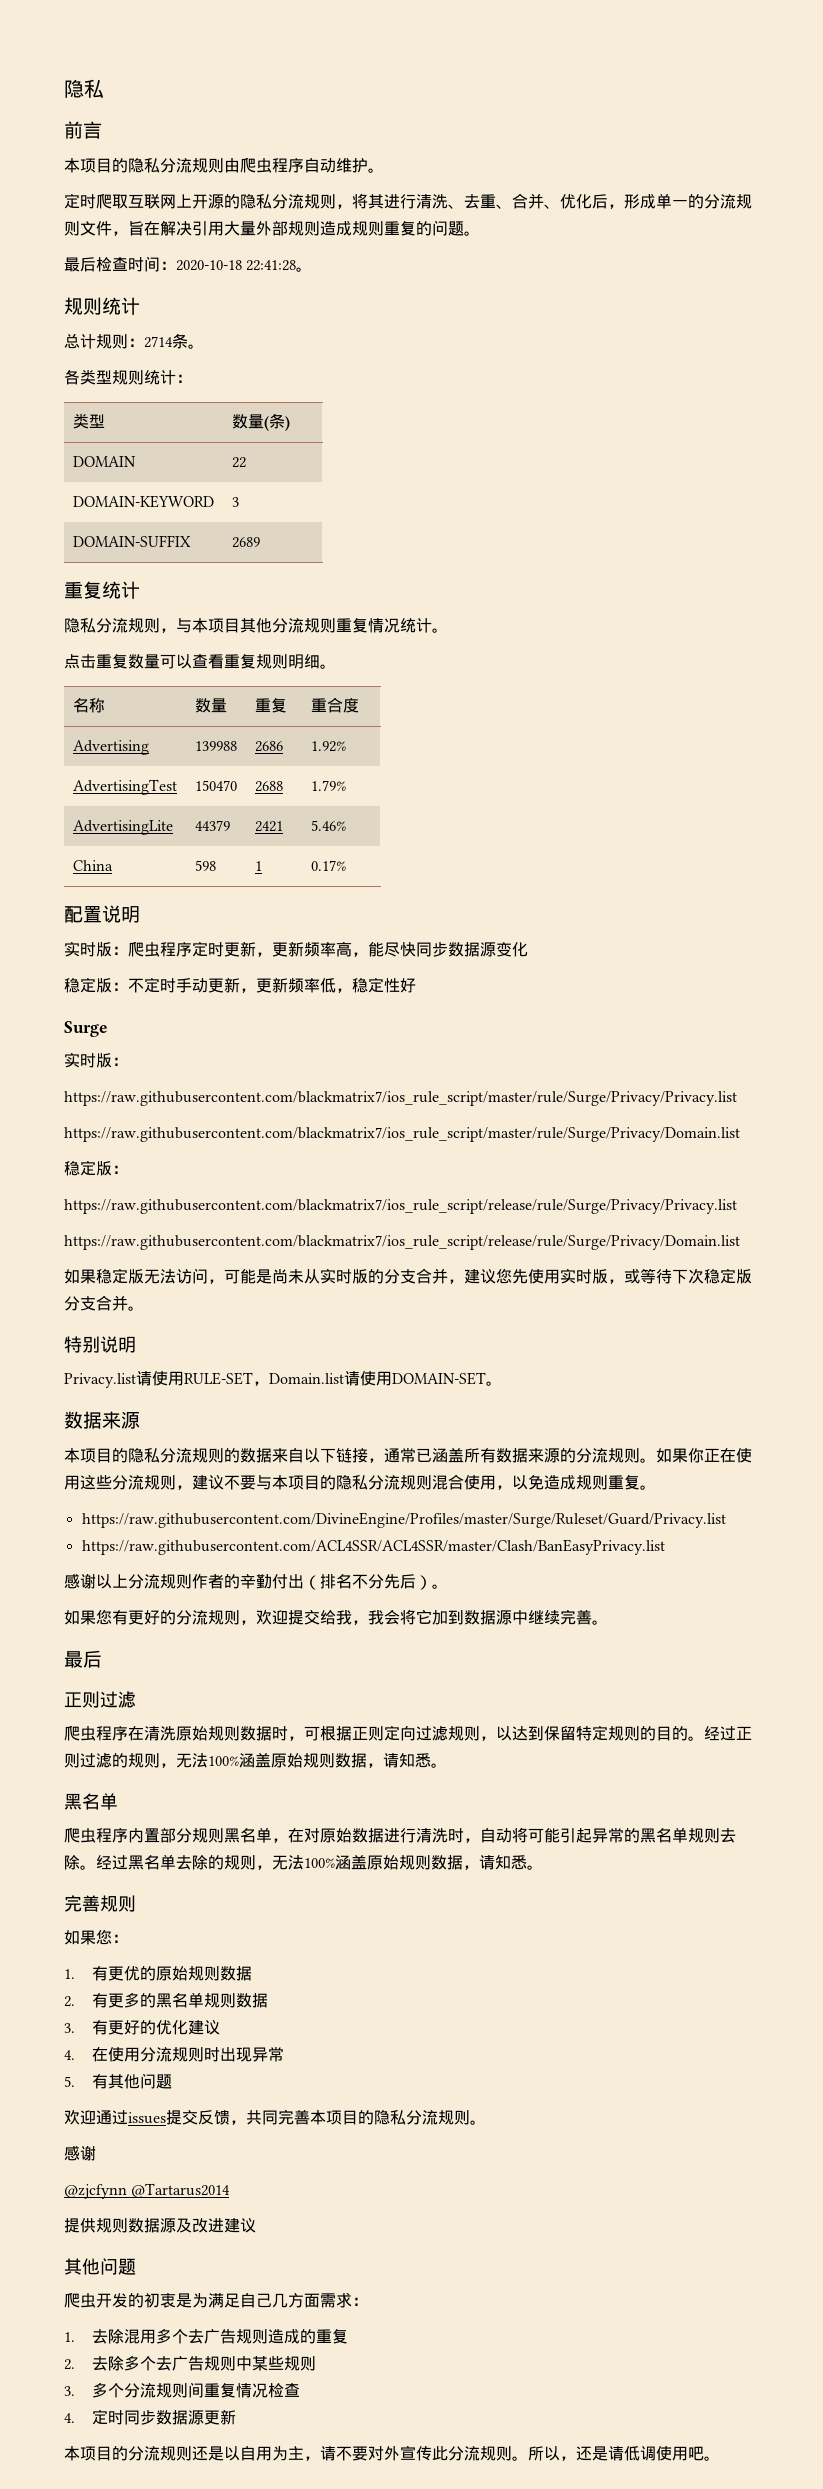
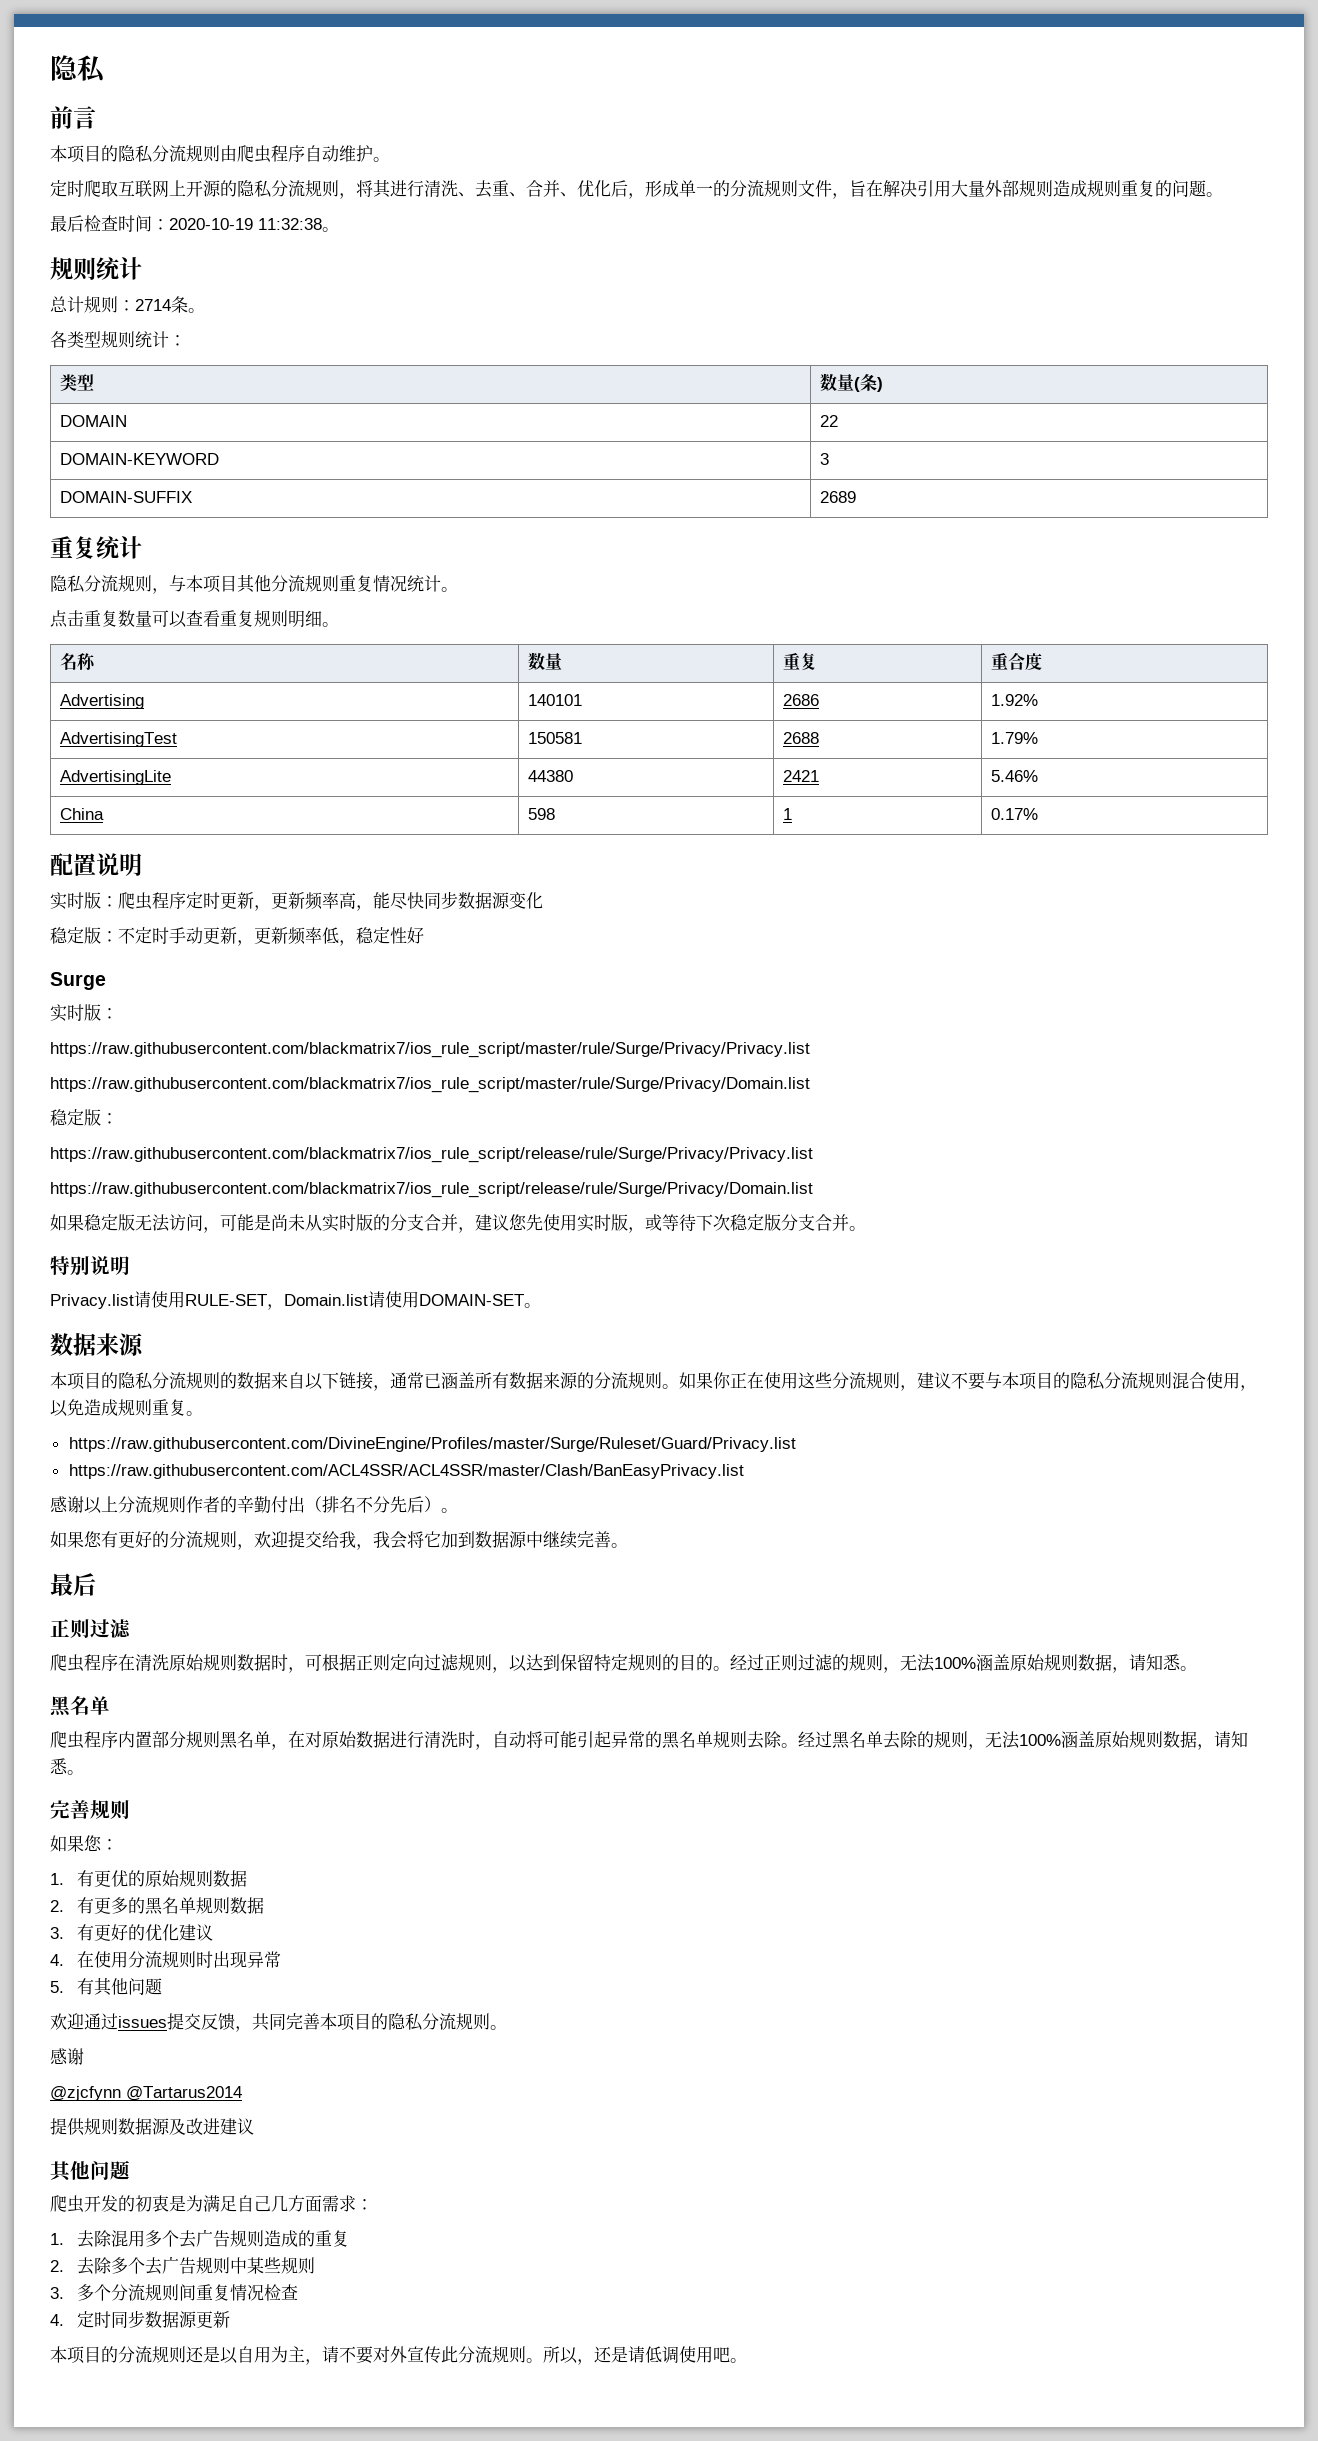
- 最后检查时间：2020-10-18 22:41:28。
+ 最后检查时间：2020-10-19 11:32:38。
- Advertising | 139988 | 2686 | 1.92%
+ Advertising | 140101 | 2686 | 1.92%
- AdvertisingTest | 150470 | 2688 | 1.79%
+ AdvertisingTest | 150581 | 2688 | 1.79%
- AdvertisingLite | 44379 | 2421 | 5.46%
+ AdvertisingLite | 44380 | 2421 | 5.46%

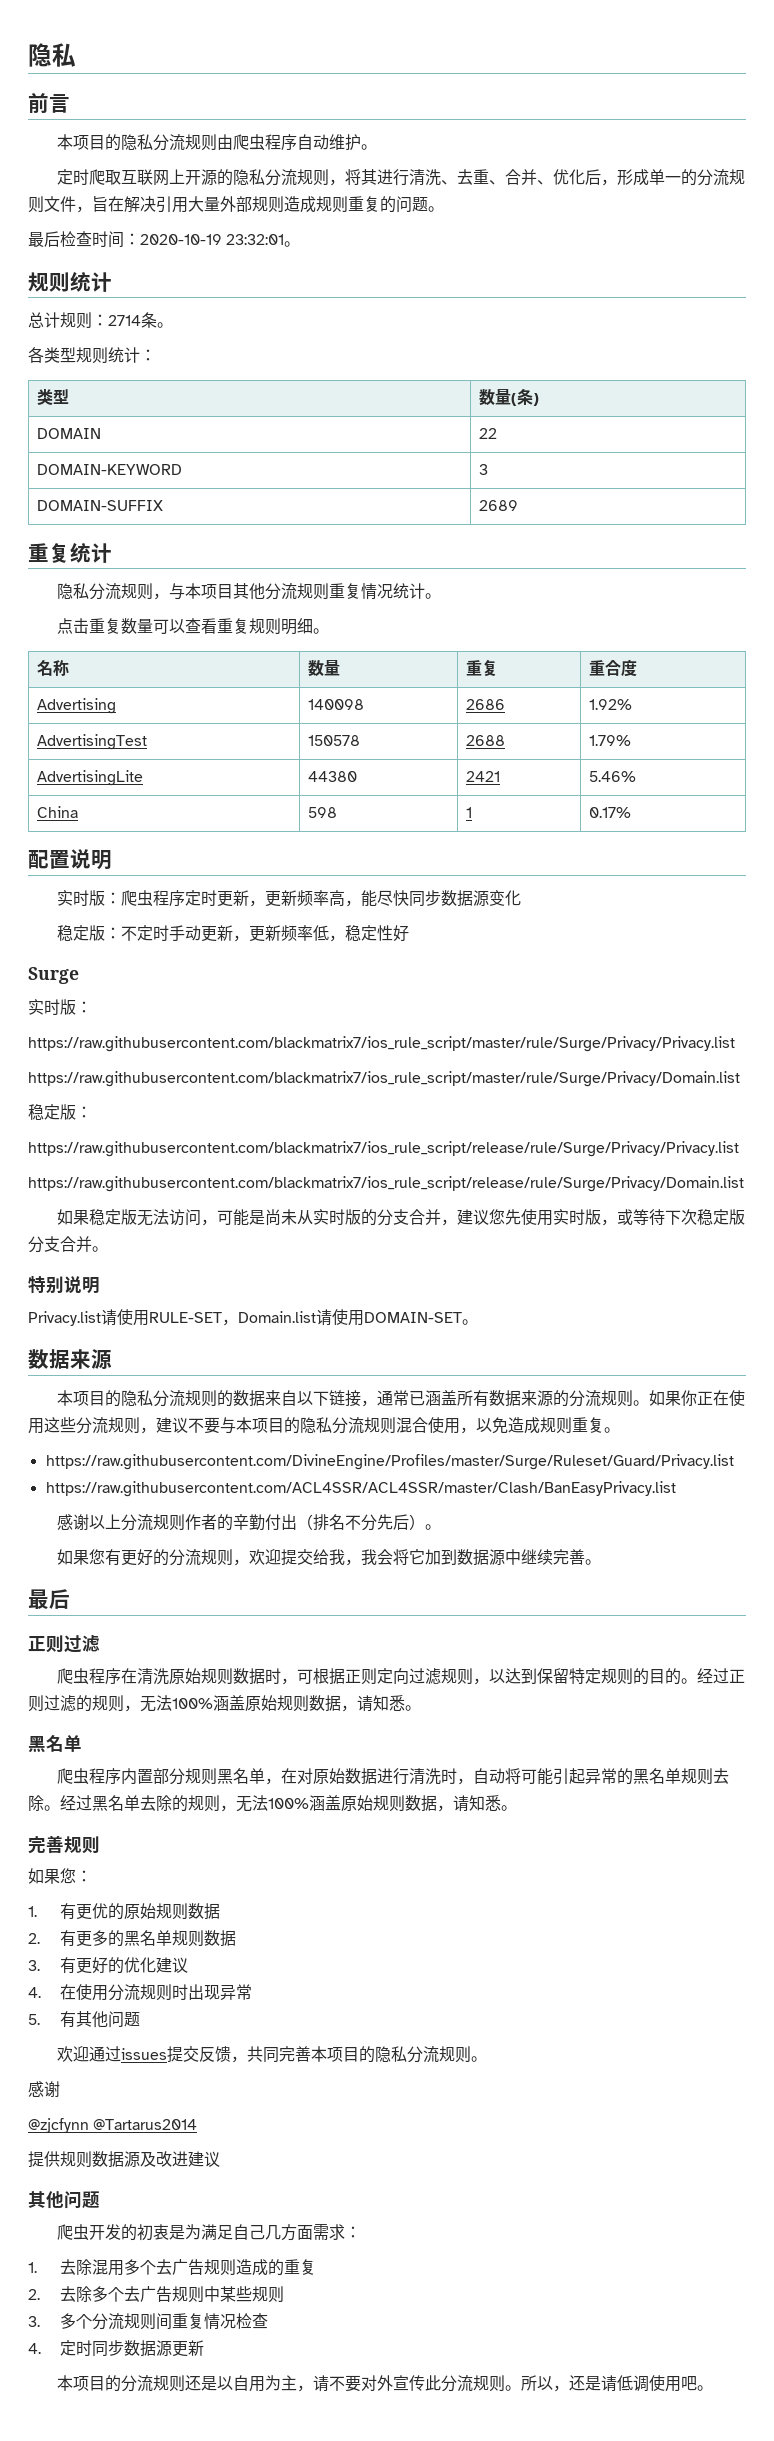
- 最后检查时间：2020-10-19 11:32:38。
+ 最后检查时间：2020-10-19 23:32:01。
- Advertising | 140101 | 2686 | 1.92%
+ Advertising | 140098 | 2686 | 1.92%
- AdvertisingTest | 150581 | 2688 | 1.79%
+ AdvertisingTest | 150578 | 2688 | 1.79%

